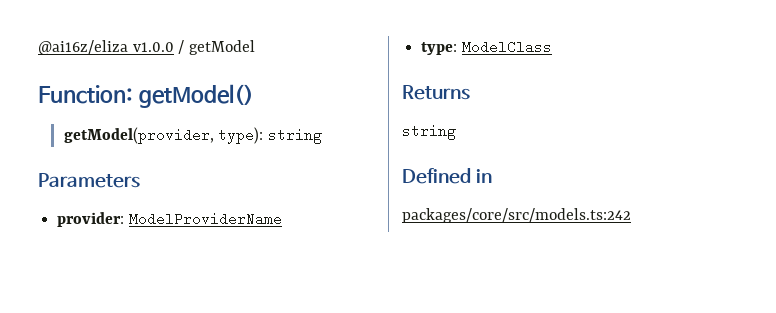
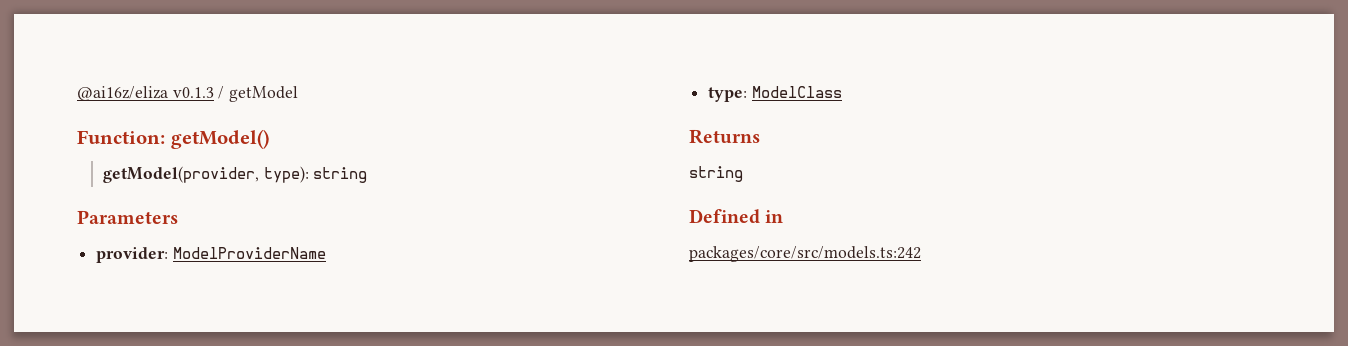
- @ai16z/eliza v1.0.0 / getModel
+ @ai16z/eliza v0.1.3 / getModel

